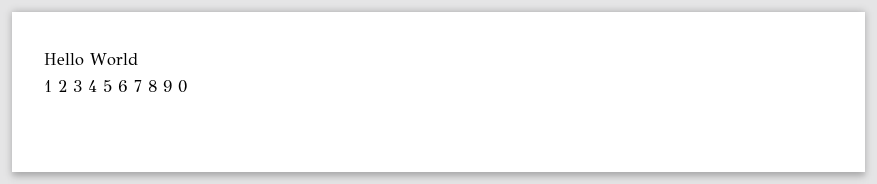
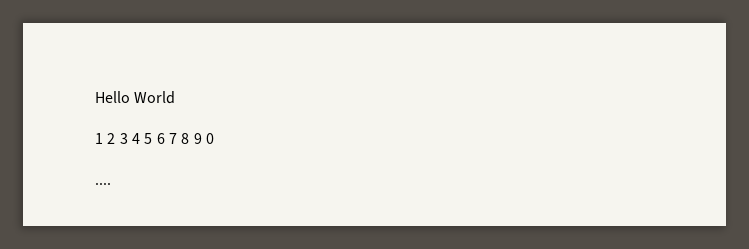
+ ....

